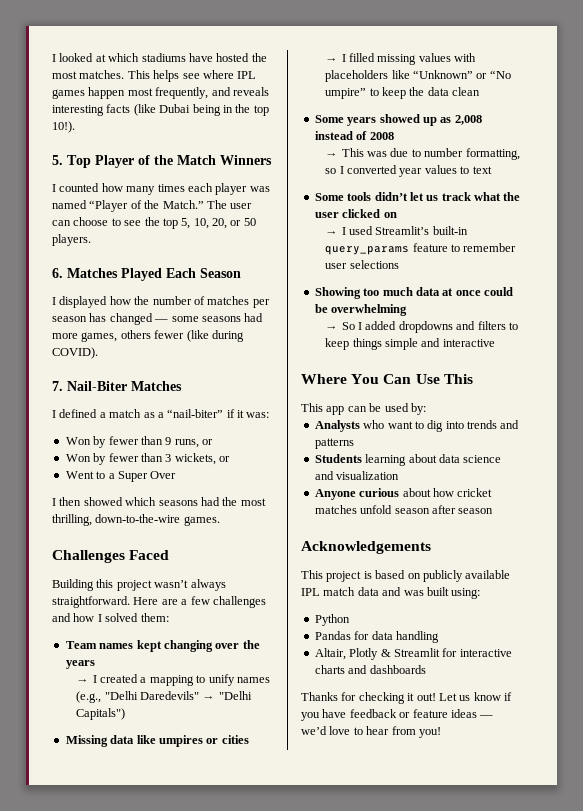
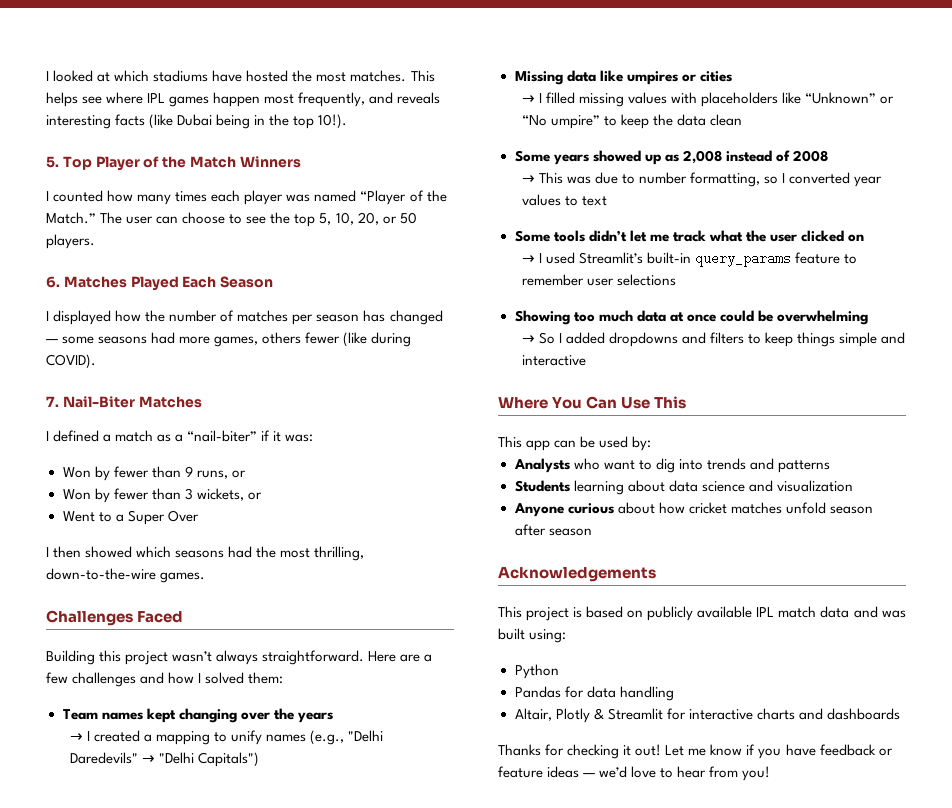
- Some tools didn’t let us track what the user clicked on
+ Some tools didn’t let me track what the user clicked on
- Let us know if you have feedback or feature ideas — we’d love to hear from you!
+ Let me know if you have feedback or feature ideas — we’d love to hear from you!

